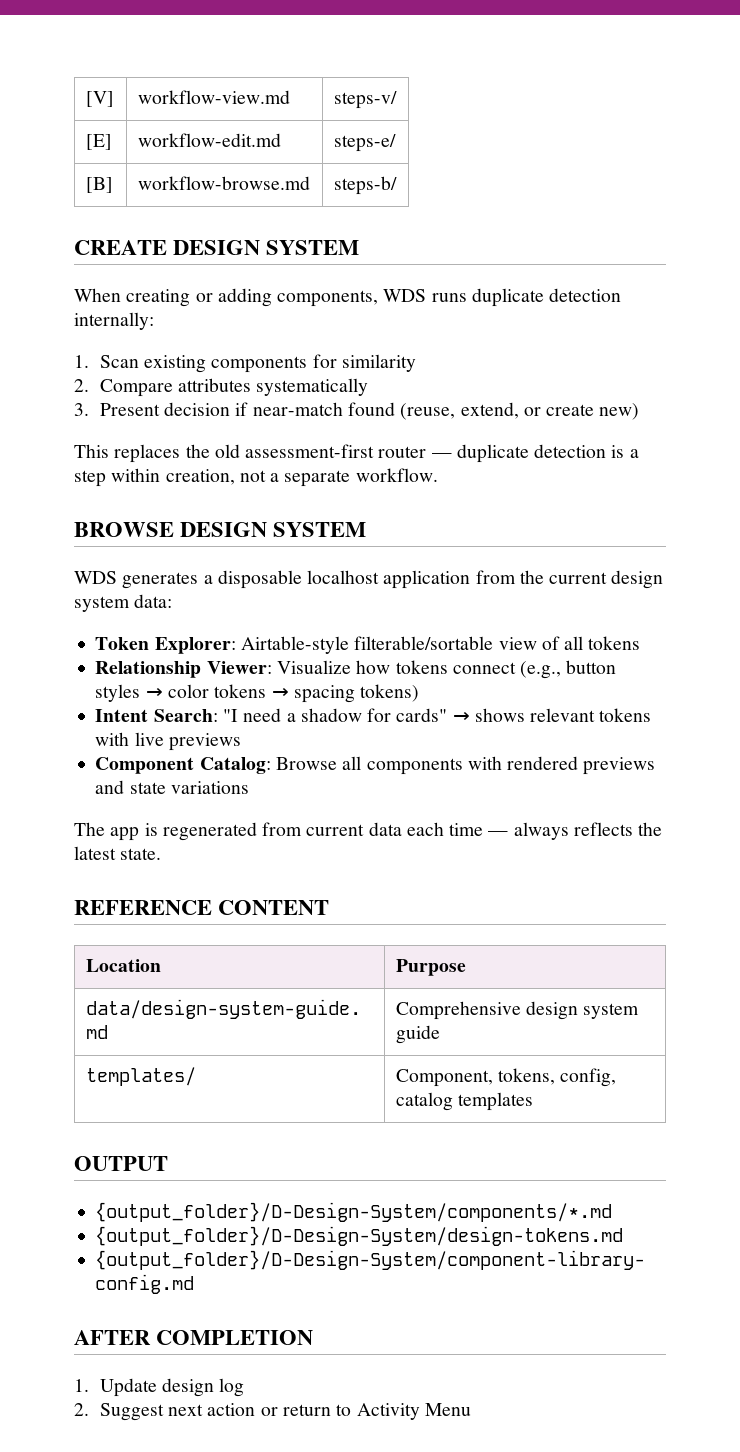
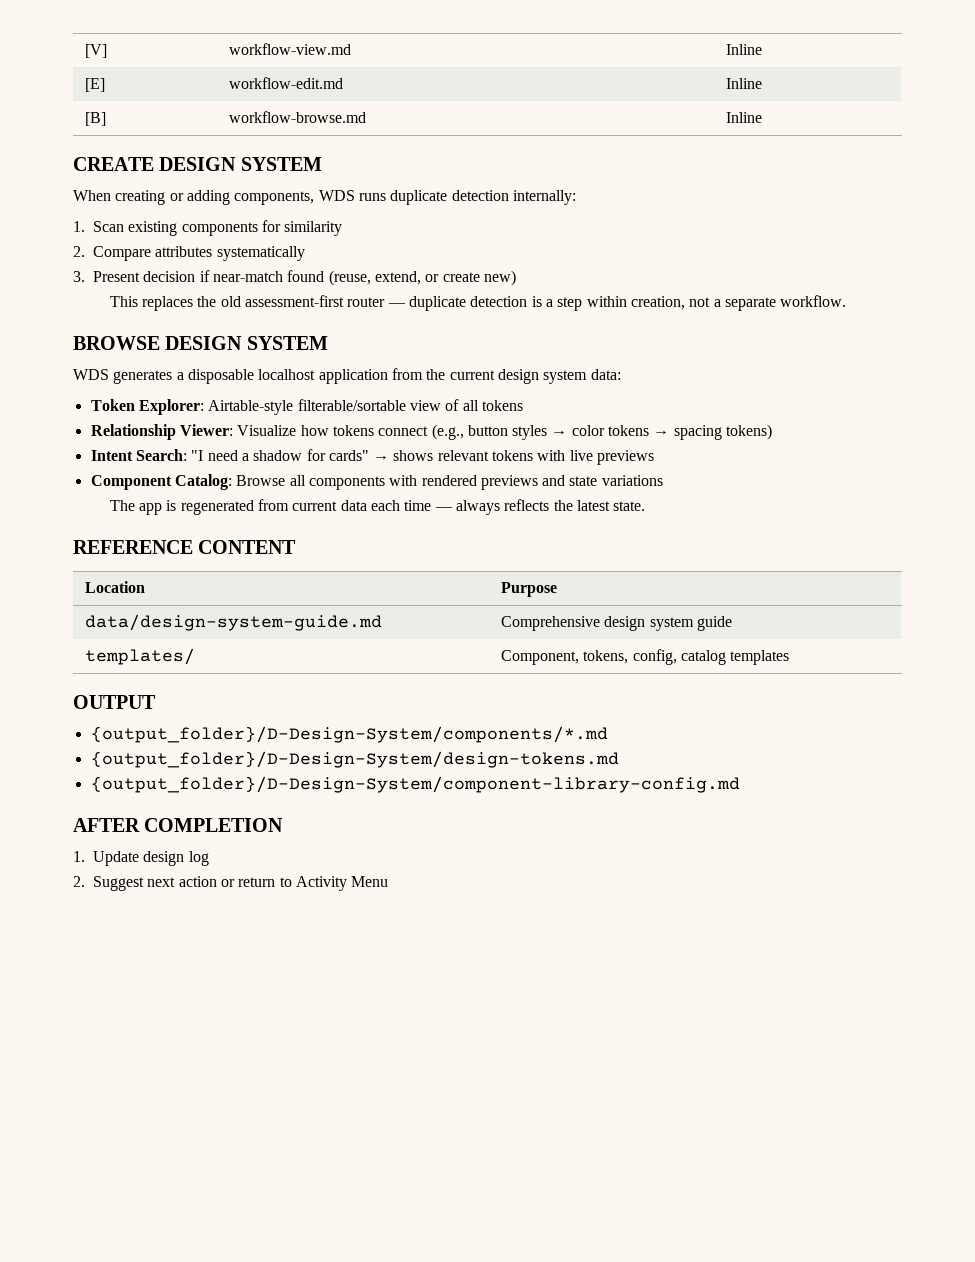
- [V] | workflow-view.md | steps-v/
+ [V] | workflow-view.md | Inline
- [E] | workflow-edit.md | steps-e/
+ [E] | workflow-edit.md | Inline
- [B] | workflow-browse.md | steps-b/
+ [B] | workflow-browse.md | Inline

